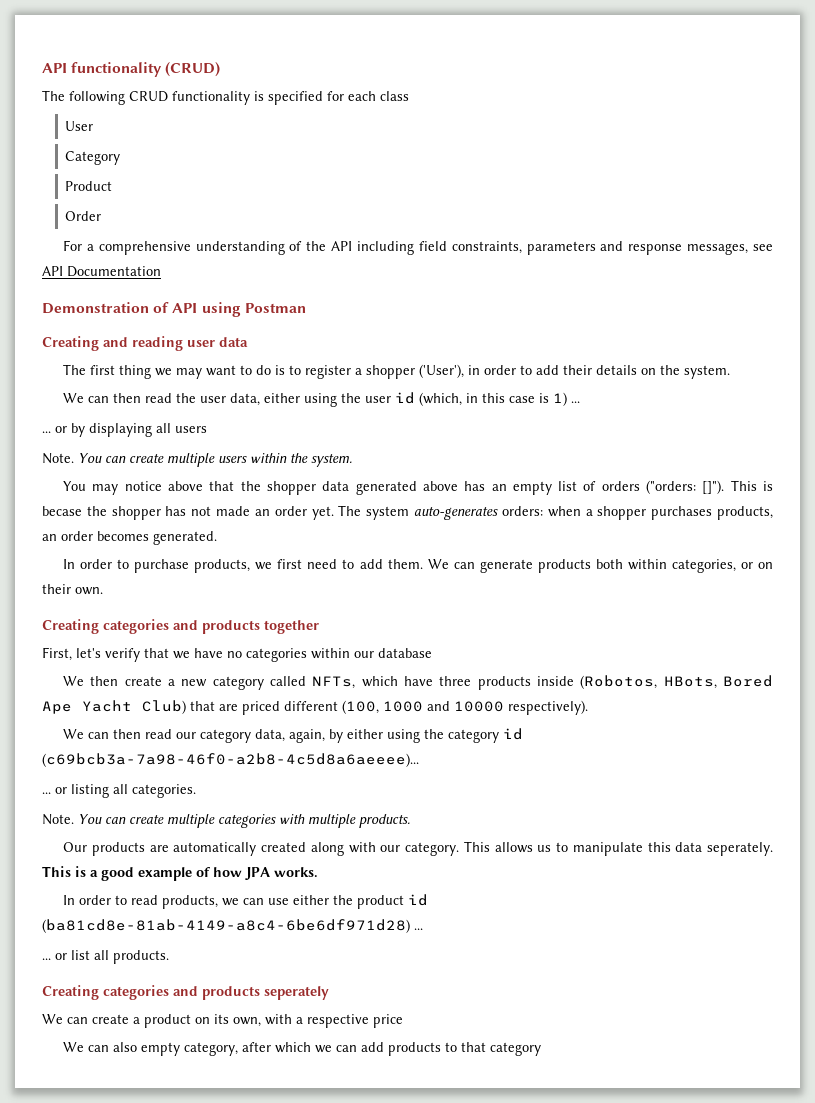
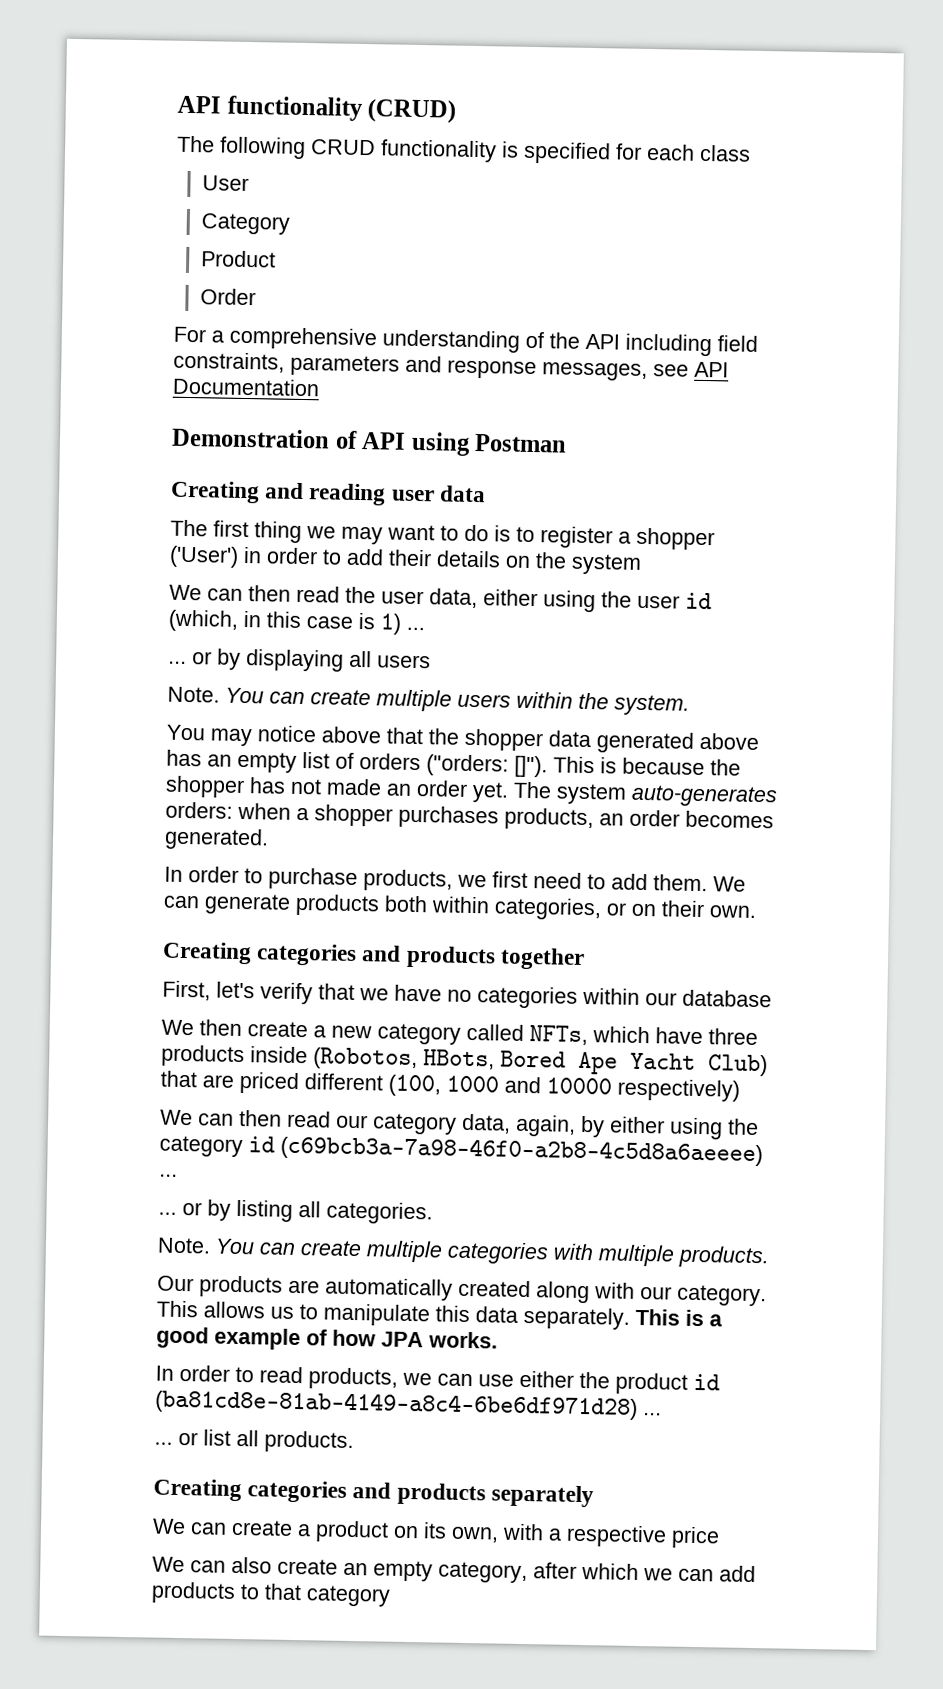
- The first thing we may want to do is to register a shopper ('User'), in order to add their details on the system.
+ The first thing we may want to do is to register a shopper ('User') in order to add their details on the system
- This is becase the shopper has not made an order yet.
+ This is because the shopper has not made an order yet.
- We then create a new category called NFTs, which have three products inside (Robotos, HBots, Bored Ape Yacht Club) that are priced different (100, 1000 and 10000 respectively).
+ We then create a new category called NFTs, which have three products inside (Robotos, HBots, Bored Ape Yacht Club) that are priced different (100, 1000 and 10000 respectively)
- We can then read our category data, again, by either using the category id (c69bcb3a-7a98-46f0-a2b8-4c5d8a6aeeee)...
- ... or listing all categories.
+ We can then read our category data, again, by either using the category id (c69bcb3a-7a98-46f0-a2b8-4c5d8a6aeeee) ...
+ ... or by listing all categories.
- This allows us to manipulate this data seperately.
+ This allows us to manipulate this data separately.
- Creating categories and products seperately
+ Creating categories and products separately
- We can also empty category, after which we can add products to that category
+ We can also create an empty category, after which we can add products to that category

